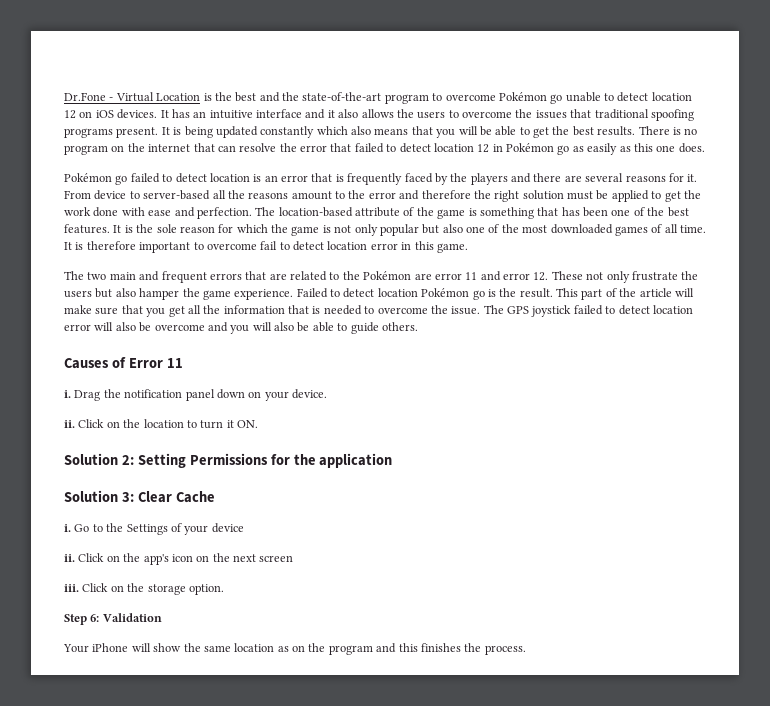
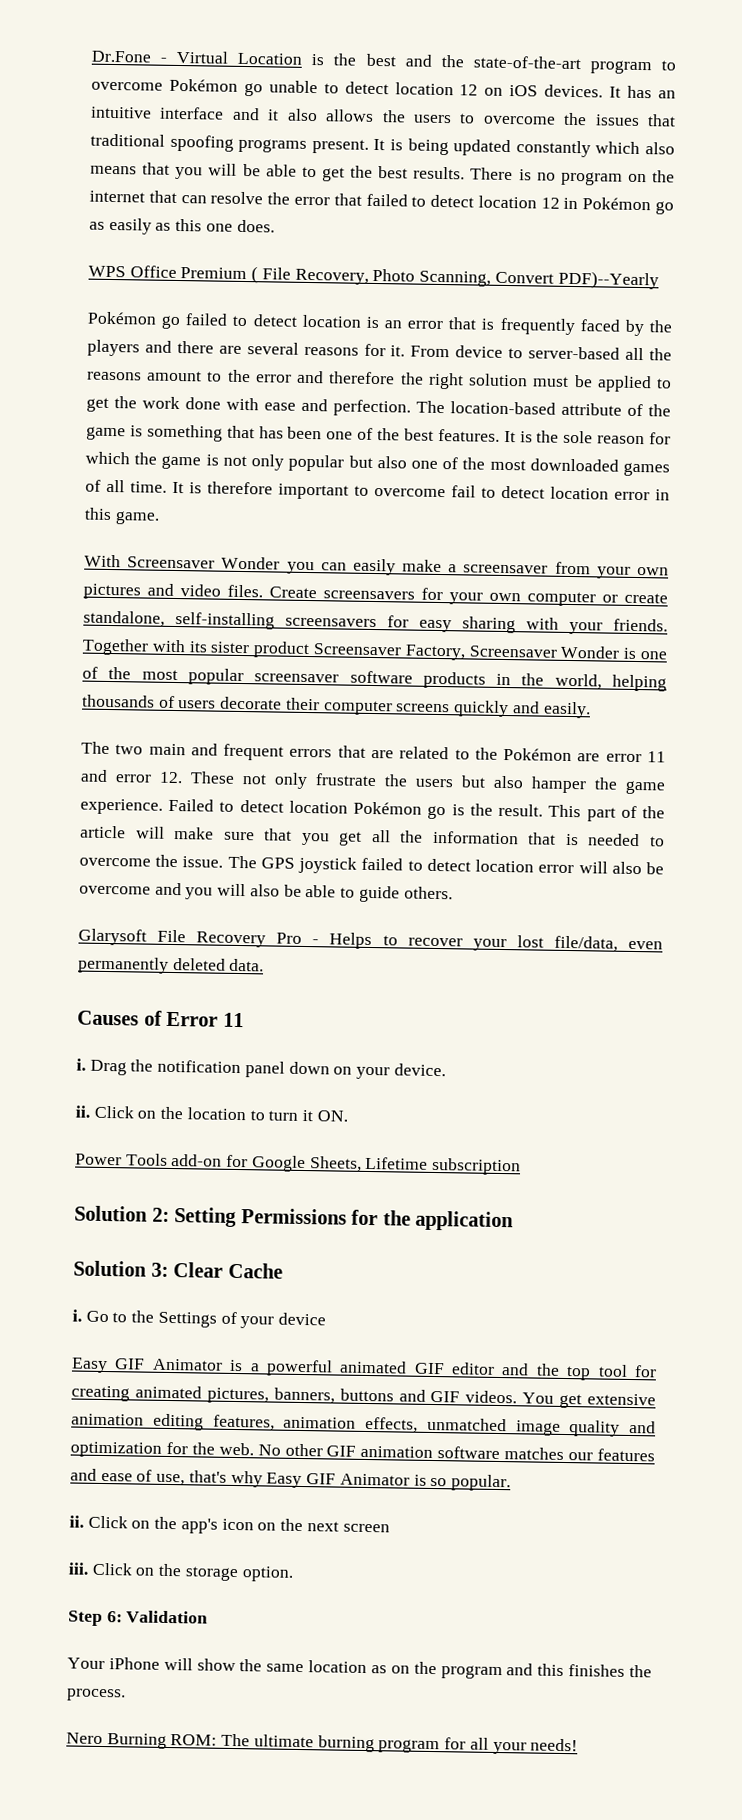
+ WPS Office Premium ( File Recovery, Photo Scanning, Convert PDF)--Yearly
+ With Screensaver Wonder you can easily make a screensaver from your own pictures and video files. Create screensavers for your own computer or create standalone, self-installing screensavers for easy sharing with your friends. Together with its sister product Screensaver Factory, Screensaver Wonder is one of the most popular screensaver software products in the world, helping thousands of users decorate their computer screens quickly and easily.
+ Glarysoft File Recovery Pro - Helps to recover your lost file/data, even permanently deleted data.
+ Power Tools add-on for Google Sheets, Lifetime subscription
+ Easy GIF Animator is a powerful animated GIF editor and the top tool for creating animated pictures, banners, buttons and GIF videos. You get extensive animation editing features, animation effects, unmatched image quality and optimization for the web. No other GIF animation software matches our features and ease of use, that's why Easy GIF Animator is so popular.
+ Nero Burning ROM: The ultimate burning program for all your needs!

